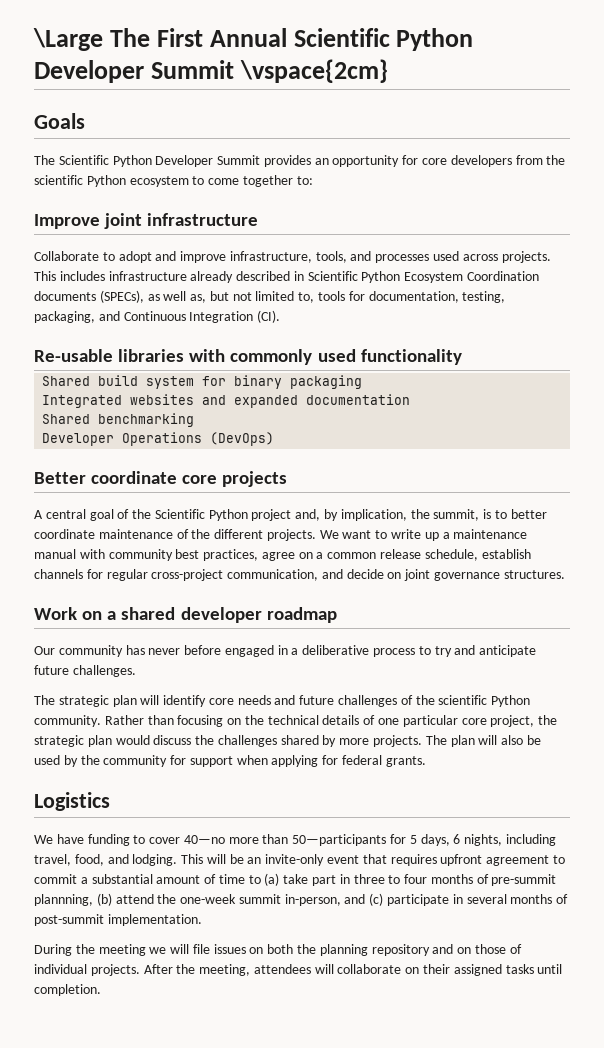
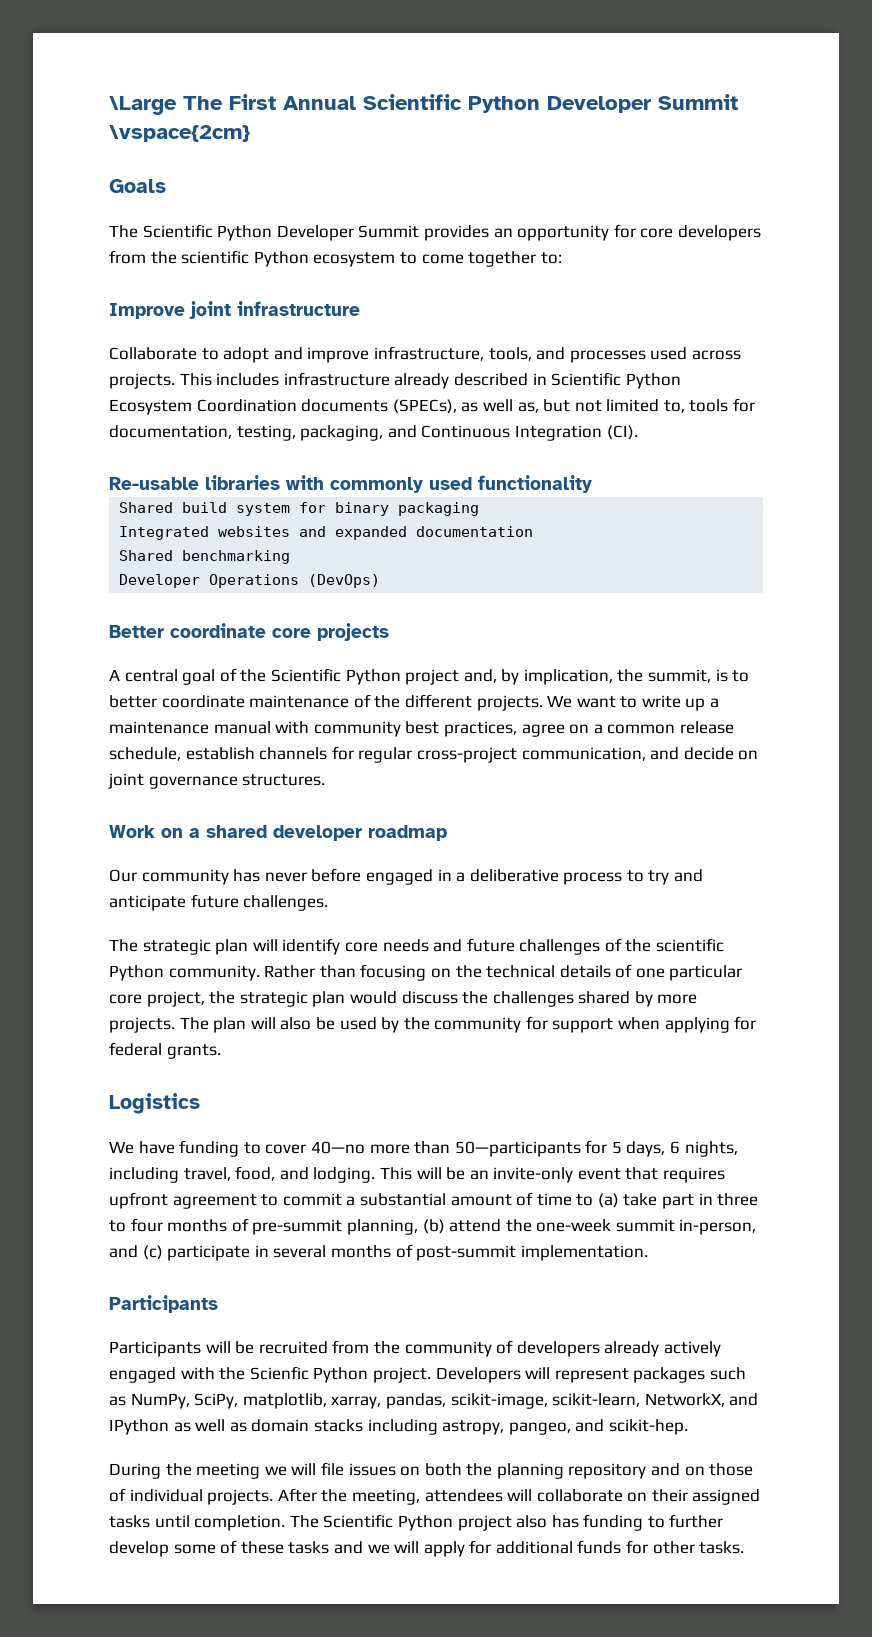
- This will be an invite-only event that requires upfront agreement to commit a substantial amount of time to (a) take part in three to four months of pre-summit plannning, (b) attend the one-week summit in-person, and (c) participate in several months of post-summit implementation.
+ This will be an invite-only event that requires upfront agreement to commit a substantial amount of time to (a) take part in three to four months of pre-summit planning, (b) attend the one-week summit in-person, and (c) participate in several months of post-summit implementation.
+ Participants
+ Participants will be recruited from the community of developers already actively engaged with the Scienfic Python project. Developers will represent packages such as NumPy, SciPy, matplotlib, xarray, pandas, scikit-image, scikit-learn, NetworkX, and IPython as well as domain stacks including astropy, pangeo, and scikit-hep.
+ The Scientific Python project also has funding to further develop some of these tasks and we will apply for additional funds for other tasks.

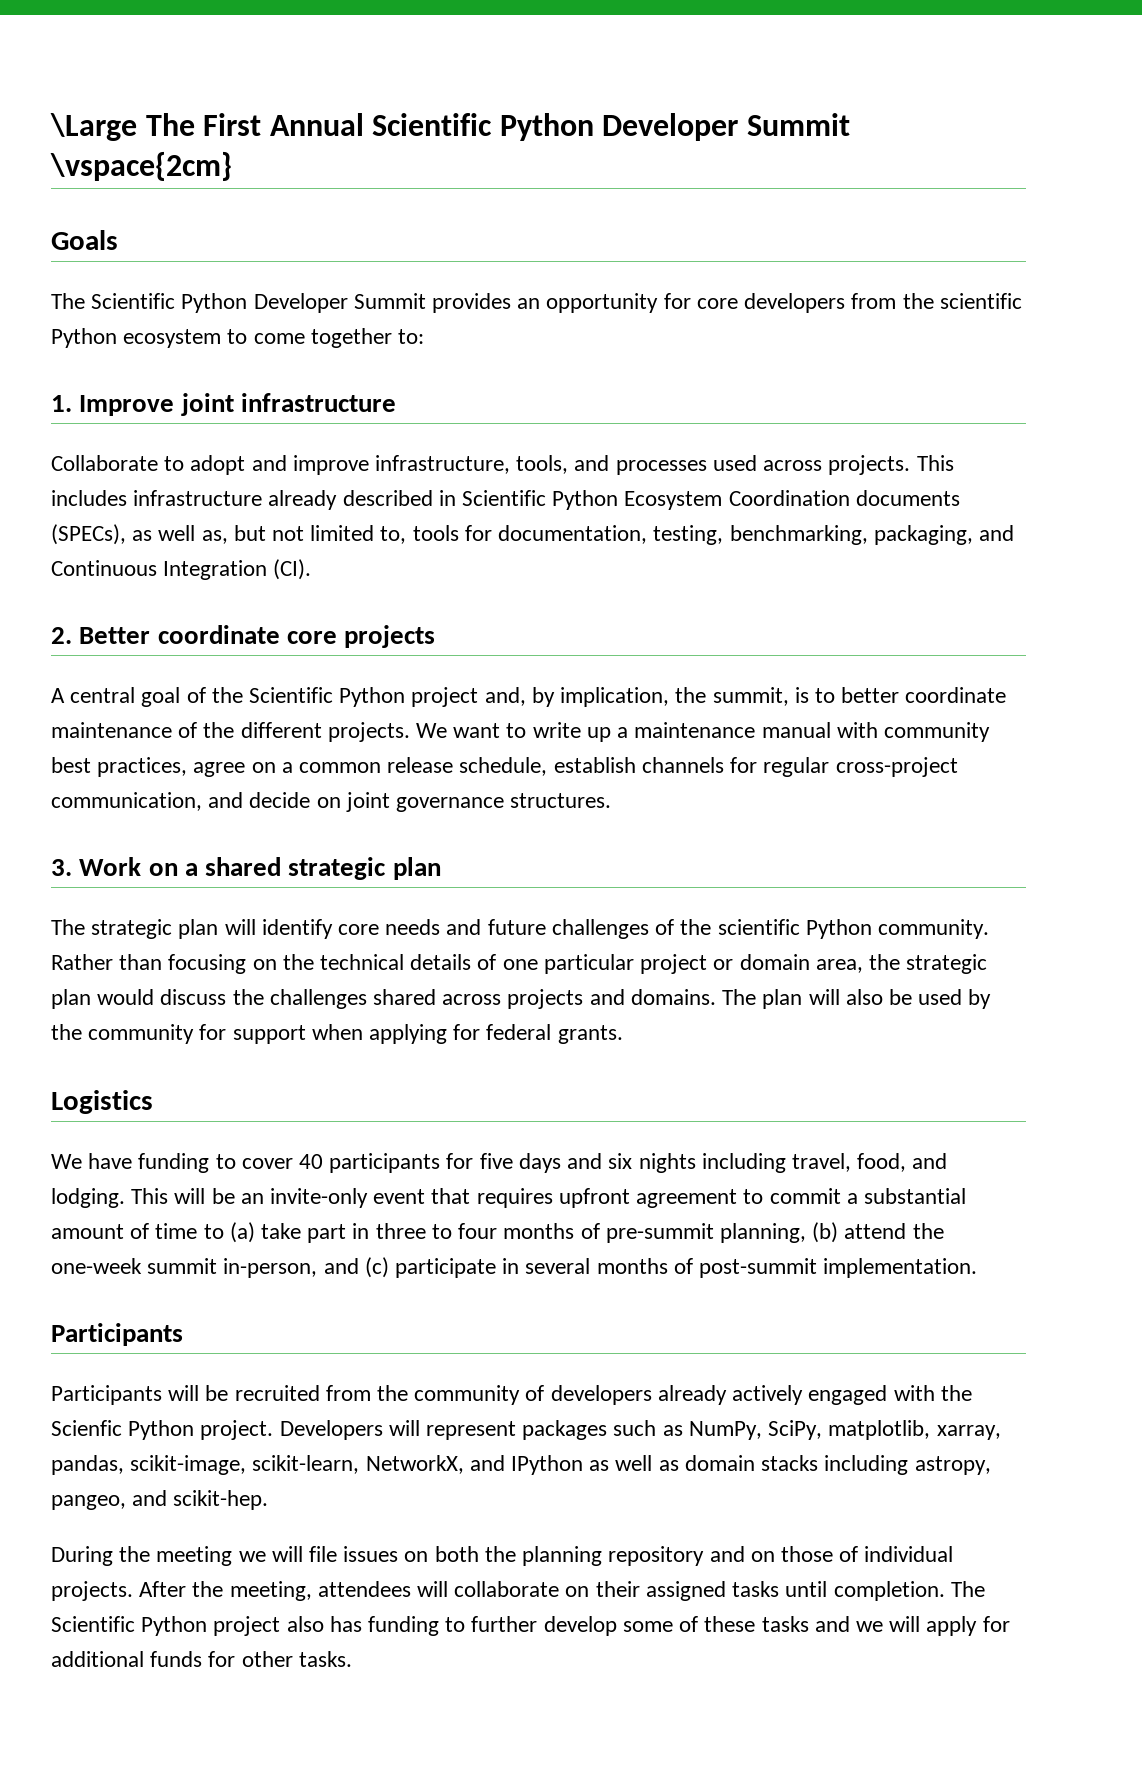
- Improve joint infrastructure
+ 1. Improve joint infrastructure
- This includes infrastructure already described in Scientific Python Ecosystem Coordination documents (SPECs), as well as, but not limited to, tools for documentation, testing, packaging, and Continuous Integration (CI).
+ This includes infrastructure already described in Scientific Python Ecosystem Coordination documents (SPECs), as well as, but not limited to, tools for documentation, testing, benchmarking, packaging, and Continuous Integration (CI).
- Re-usable libraries with commonly used functionality
- Shared build system for binary packaging
- Integrated websites and expanded documentation
- Shared benchmarking
- Developer Operations (DevOps)
- Better coordinate core projects
+ 2. Better coordinate core projects
- Work on a shared developer roadmap
- Our community has never before engaged in a deliberative process to try and anticipate future challenges.
+ 3. Work on a shared strategic plan
- Rather than focusing on the technical details of one particular core project, the strategic plan would discuss the challenges shared by more projects.
+ Rather than focusing on the technical details of one particular project or domain area, the strategic plan would discuss the challenges shared across projects and domains.
- We have funding to cover 40—no more than 50—participants for 5 days, 6 nights, including travel, food, and lodging.
+ We have funding to cover 40 participants for five days and six nights including travel, food, and lodging.

